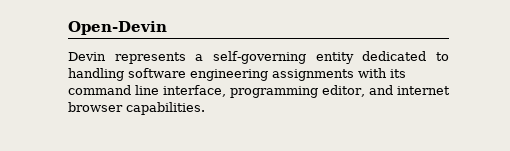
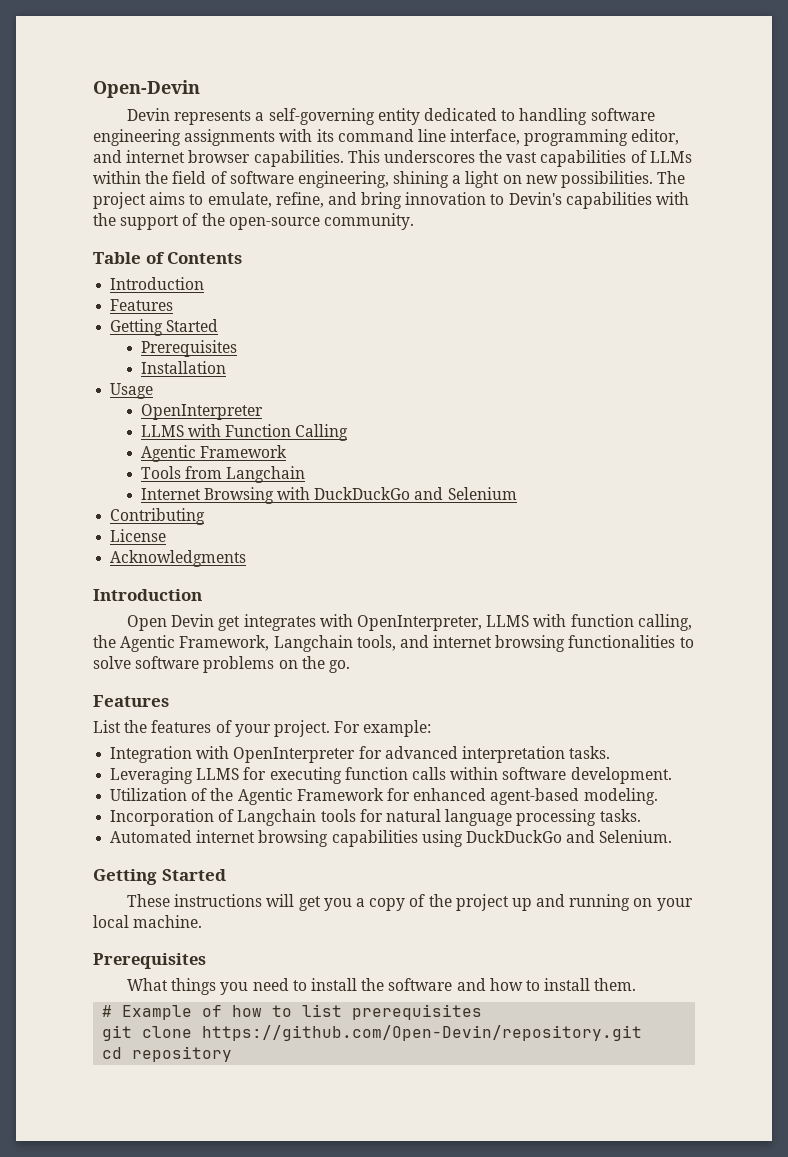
+ This underscores the vast capabilities of LLMs within the field of software engineering, shining a light on new possibilities. The project aims to emulate, refine, and bring innovation to Devin's capabilities with the support of the open-source community.
+ Table of Contents
+ Introduction
+ Features
+ Getting Started
+ Prerequisites
+ Installation
+ Usage
+ OpenInterpreter
+ LLMS with Function Calling
+ Agentic Framework
+ Tools from Langchain
+ Internet Browsing with DuckDuckGo and Selenium
+ Contributing
+ License
+ Acknowledgments
+ Introduction
+ Open Devin get integrates with OpenInterpreter, LLMS with function calling, the Agentic Framework, Langchain tools, and internet browsing functionalities to solve software problems on the go.
+ Features
+ List the features of your project. For example:
+ Integration with OpenInterpreter for advanced interpretation tasks.
+ Leveraging LLMS for executing function calls within software development.
+ Utilization of the Agentic Framework for enhanced agent-based modeling.
+ Incorporation of Langchain tools for natural language processing tasks.
+ Automated internet browsing capabilities using DuckDuckGo and Selenium.
+ Getting Started
+ These instructions will get you a copy of the project up and running on your local machine.
+ Prerequisites
+ What things you need to install the software and how to install them.
+ # Example of how to list prerequisites
+ git clone https://github.com/Open-Devin/repository.git
+ cd repository

